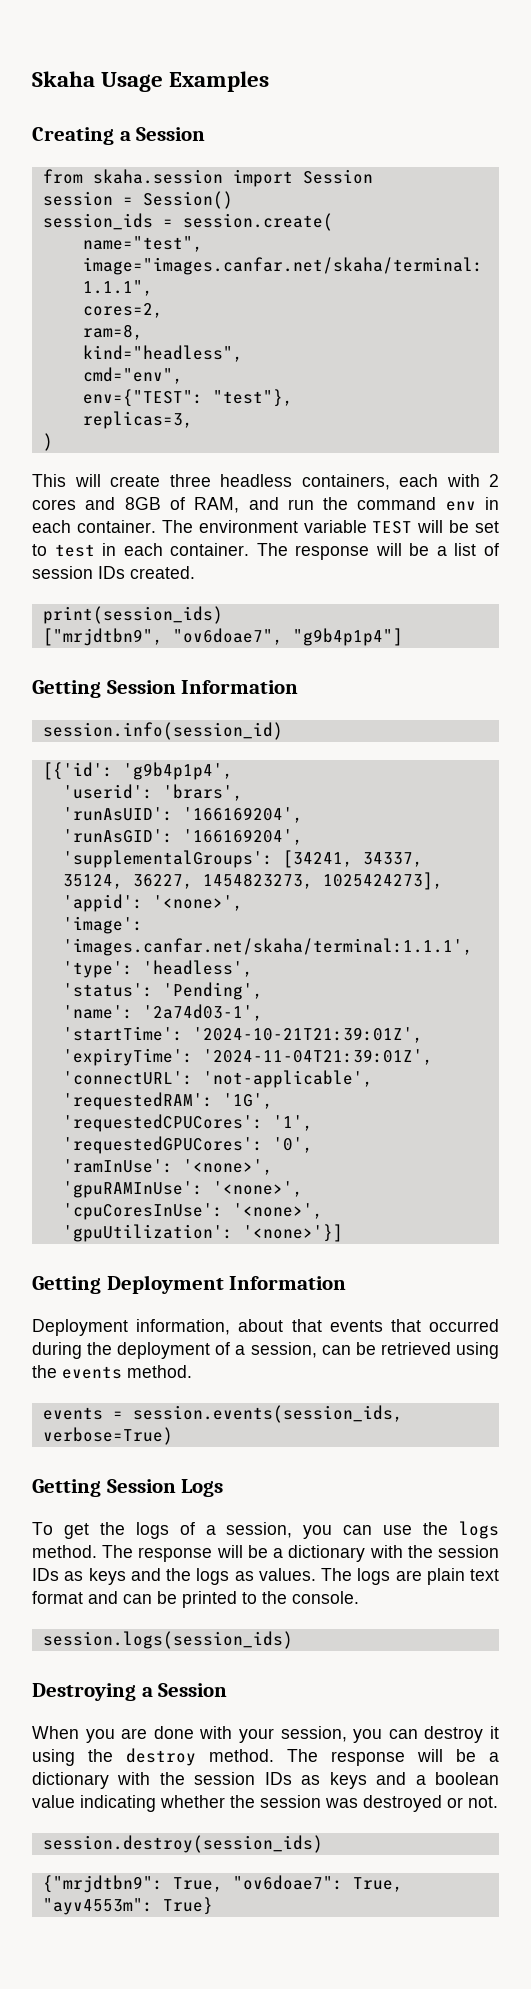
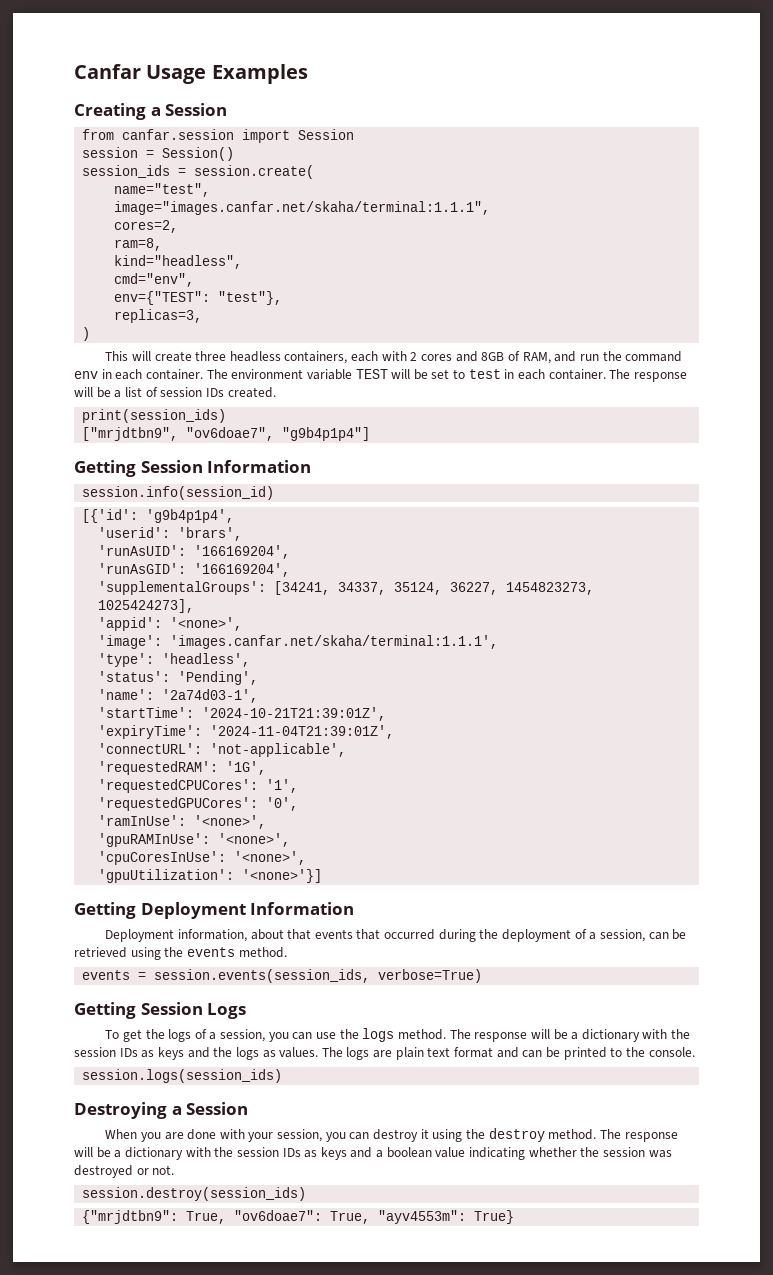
- Skaha Usage Examples
+ Canfar Usage Examples
- from skaha.session import Session
+ from canfar.session import Session

